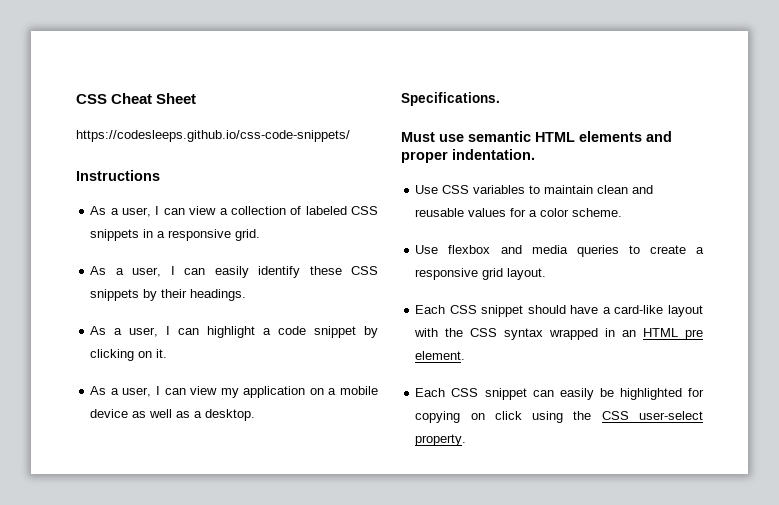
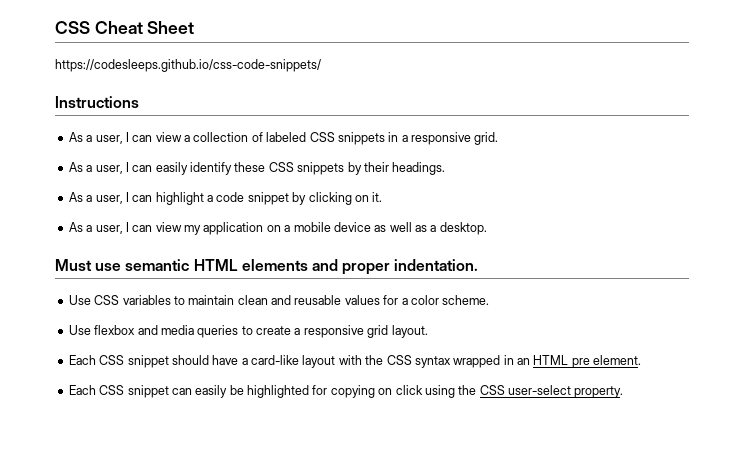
- Specifications.

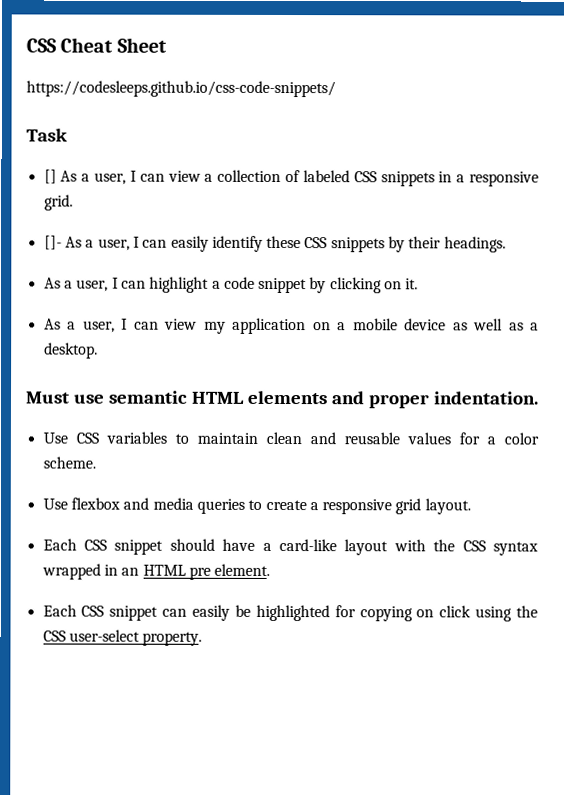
- Instructions
- As a user, I can view a collection of labeled CSS snippets in a responsive grid.
+ Task
+ [] As a user, I can view a collection of labeled CSS snippets in a responsive grid.
- As a user, I can easily identify these CSS snippets by their headings.
+ []- As a user, I can easily identify these CSS snippets by their headings.

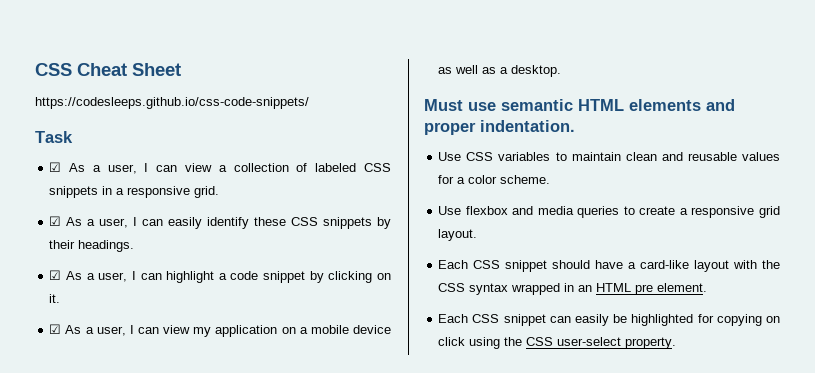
- [] As a user, I can view a collection of labeled CSS snippets in a responsive grid.
+ ☑ As a user, I can view a collection of labeled CSS snippets in a responsive grid.
- []- As a user, I can easily identify these CSS snippets by their headings.
+ ☑ As a user, I can easily identify these CSS snippets by their headings.
- As a user, I can highlight a code snippet by clicking on it.
+ ☑ As a user, I can highlight a code snippet by clicking on it.
- As a user, I can view my application on a mobile device as well as a desktop.
+ ☑ As a user, I can view my application on a mobile device as well as a desktop.

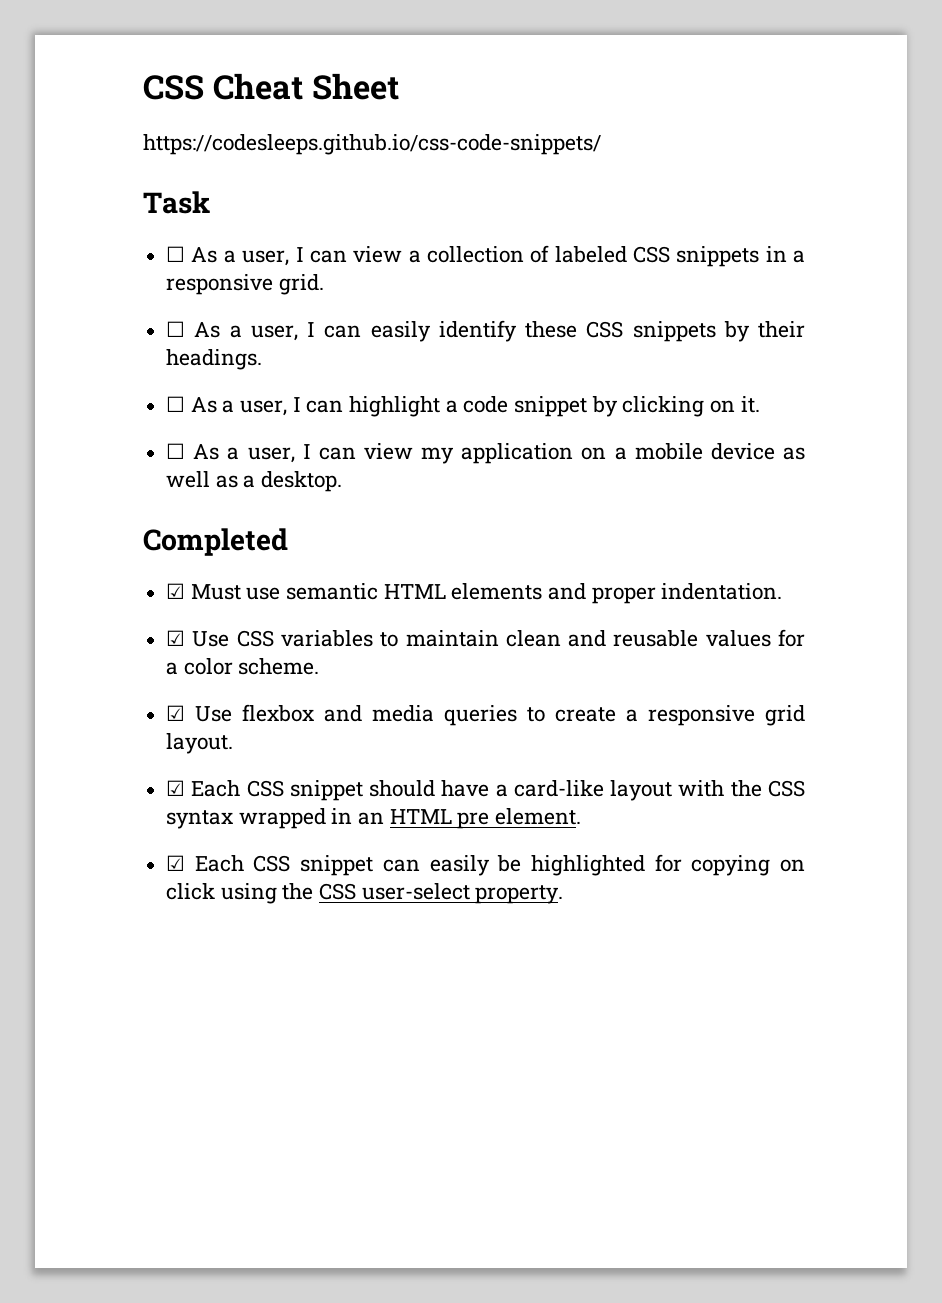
- ☑ As a user, I can view a collection of labeled CSS snippets in a responsive grid.
+ ☐ As a user, I can view a collection of labeled CSS snippets in a responsive grid.
- ☑ As a user, I can easily identify these CSS snippets by their headings.
+ ☐ As a user, I can easily identify these CSS snippets by their headings.
- ☑ As a user, I can highlight a code snippet by clicking on it.
+ ☐ As a user, I can highlight a code snippet by clicking on it.
- ☑ As a user, I can view my application on a mobile device as well as a desktop.
+ ☐ As a user, I can view my application on a mobile device as well as a desktop.
- Must use semantic HTML elements and proper indentation.
+ Completed
+ ☑ Must use semantic HTML elements and proper indentation.
- Use CSS variables to maintain clean and reusable values for a color scheme.
+ ☑ Use CSS variables to maintain clean and reusable values for a color scheme.
- Use flexbox and media queries to create a responsive grid layout.
+ ☑ Use flexbox and media queries to create a responsive grid layout.
- Each CSS snippet should have a card-like layout with the CSS syntax wrapped in an HTML pre element.
+ ☑ Each CSS snippet should have a card-like layout with the CSS syntax wrapped in an HTML pre element.
- Each CSS snippet can easily be highlighted for copying on click using the CSS user-select property.
+ ☑ Each CSS snippet can easily be highlighted for copying on click using the CSS user-select property.

